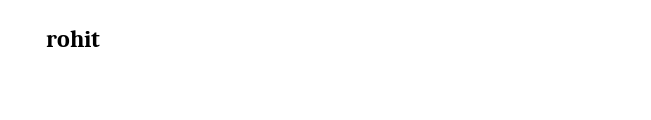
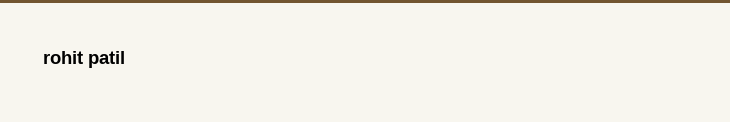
- rohit
+ rohit patil

